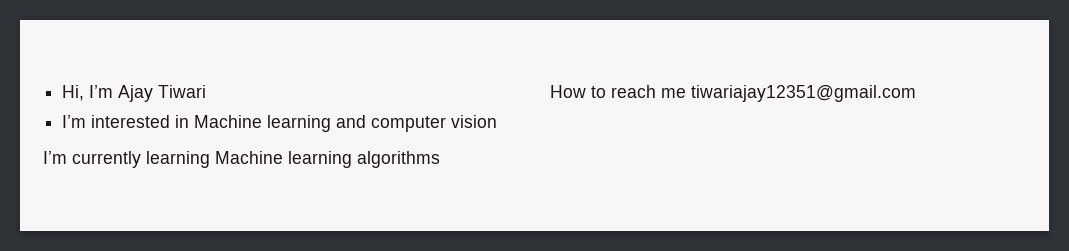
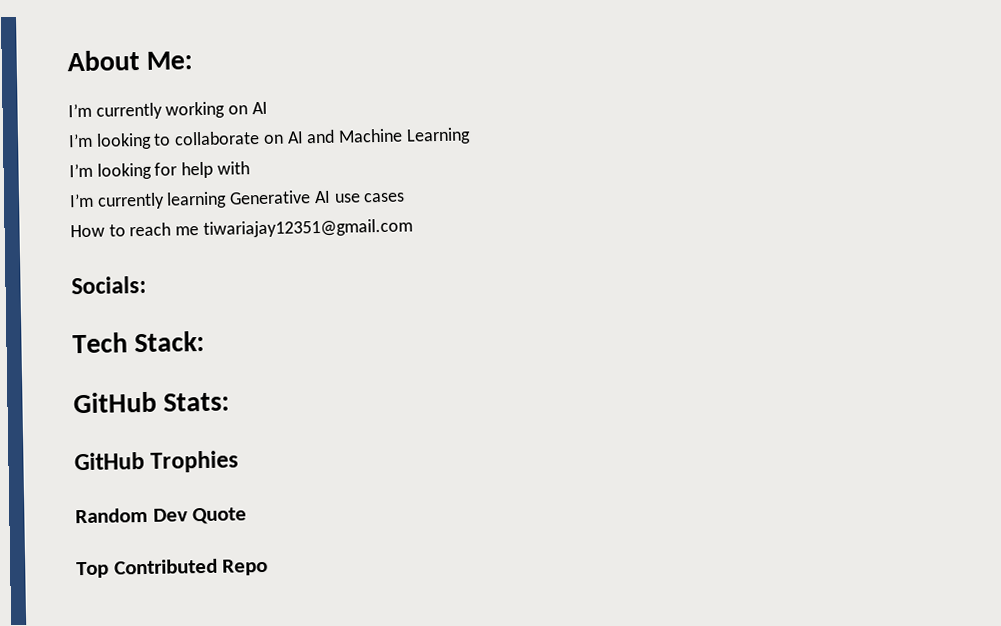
- Hi, I’m Ajay Tiwari
- I’m interested in Machine learning and computer vision
+ About Me:
+ I’m currently working on AI
+ I’m looking to collaborate on AI and Machine Learning
+ I’m looking for help with
- I’m currently learning Machine learning algorithms
+ I’m currently learning Generative AI use cases
+ Socials:
+ Tech Stack:
+ GitHub Stats:
+ GitHub Trophies
+ Random Dev Quote
+ Top Contributed Repo

